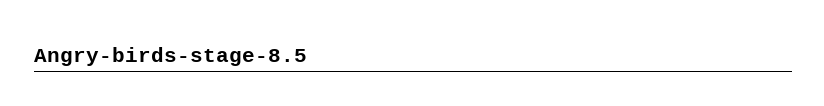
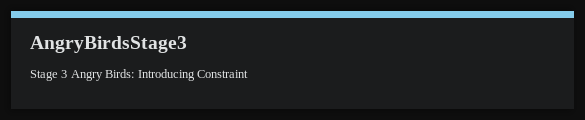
- Angry-birds-stage-8.5
+ AngryBirdsStage3
+ Stage 3 Angry Birds: Introducing Constraint

